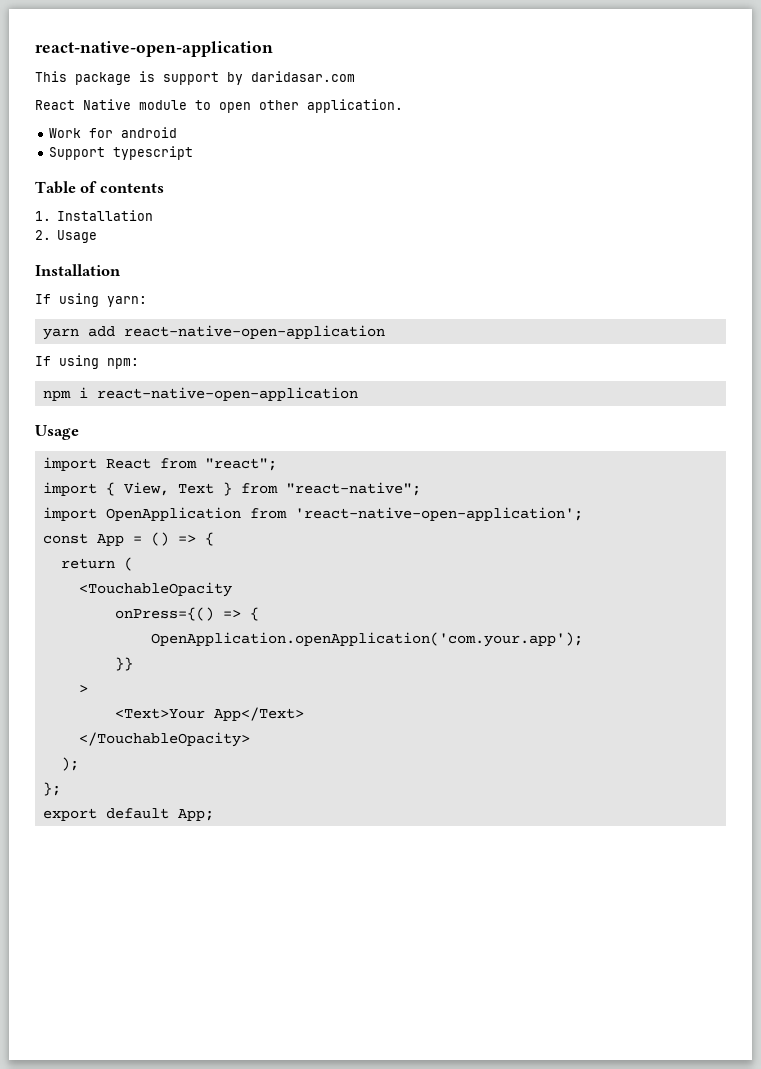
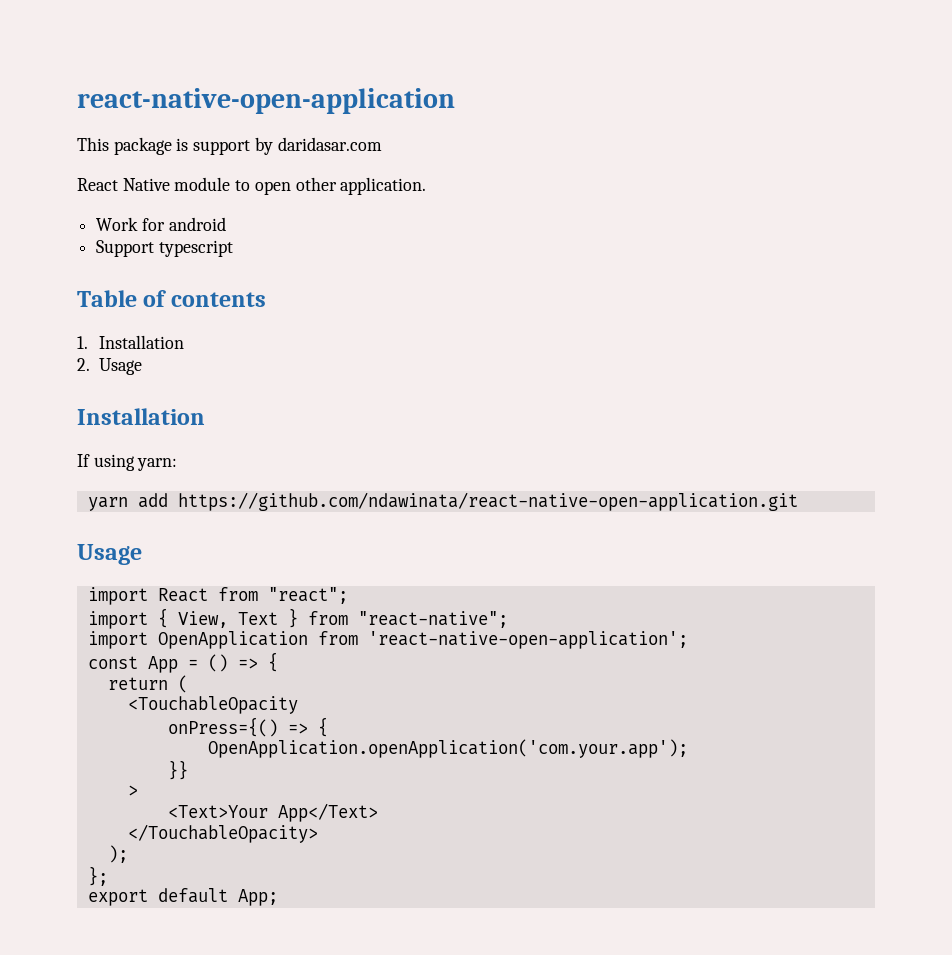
- yarn add react-native-open-application
- If using npm:
- npm i react-native-open-application
+ yarn add https://github.com/ndawinata/react-native-open-application.git

